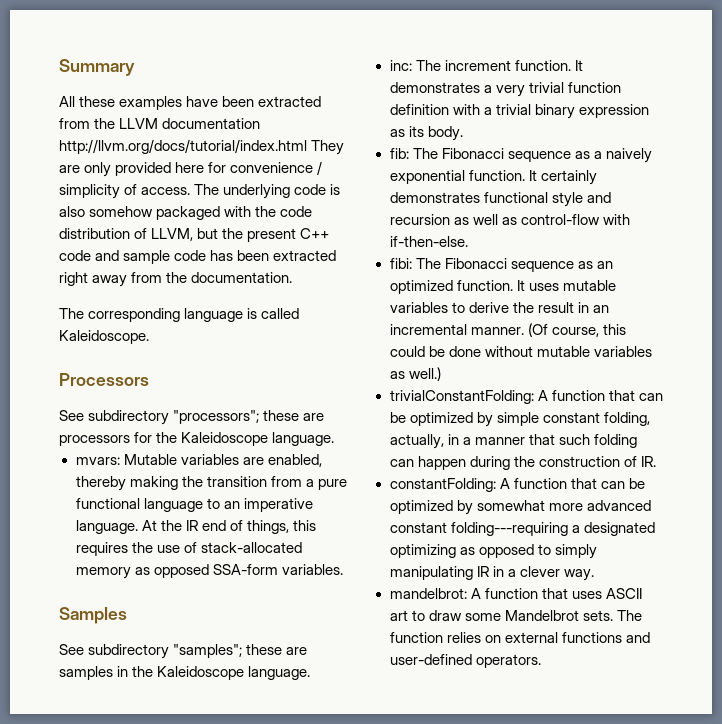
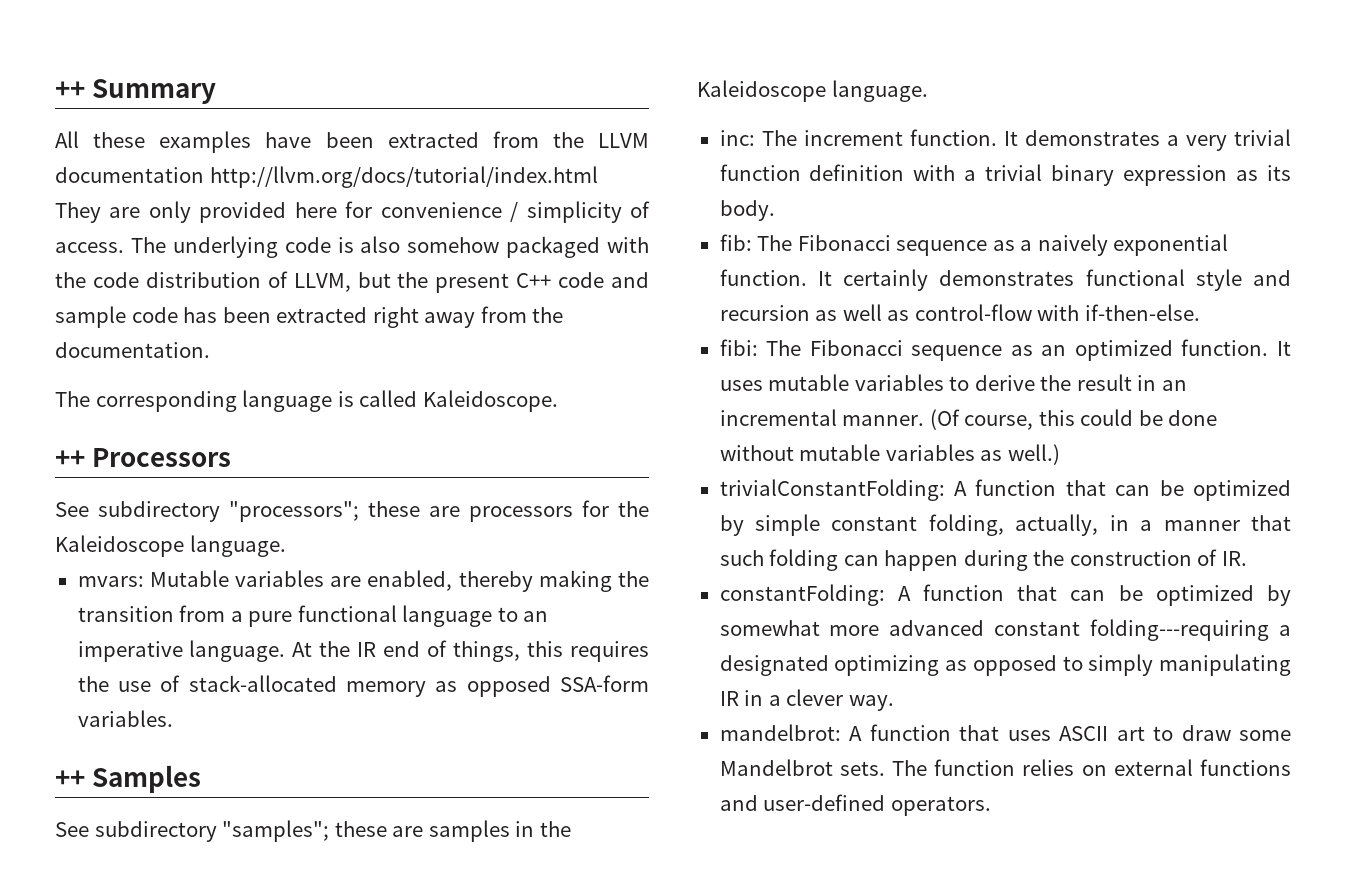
- Summary
+ ++ Summary
- Processors
+ ++ Processors
- Samples
+ ++ Samples

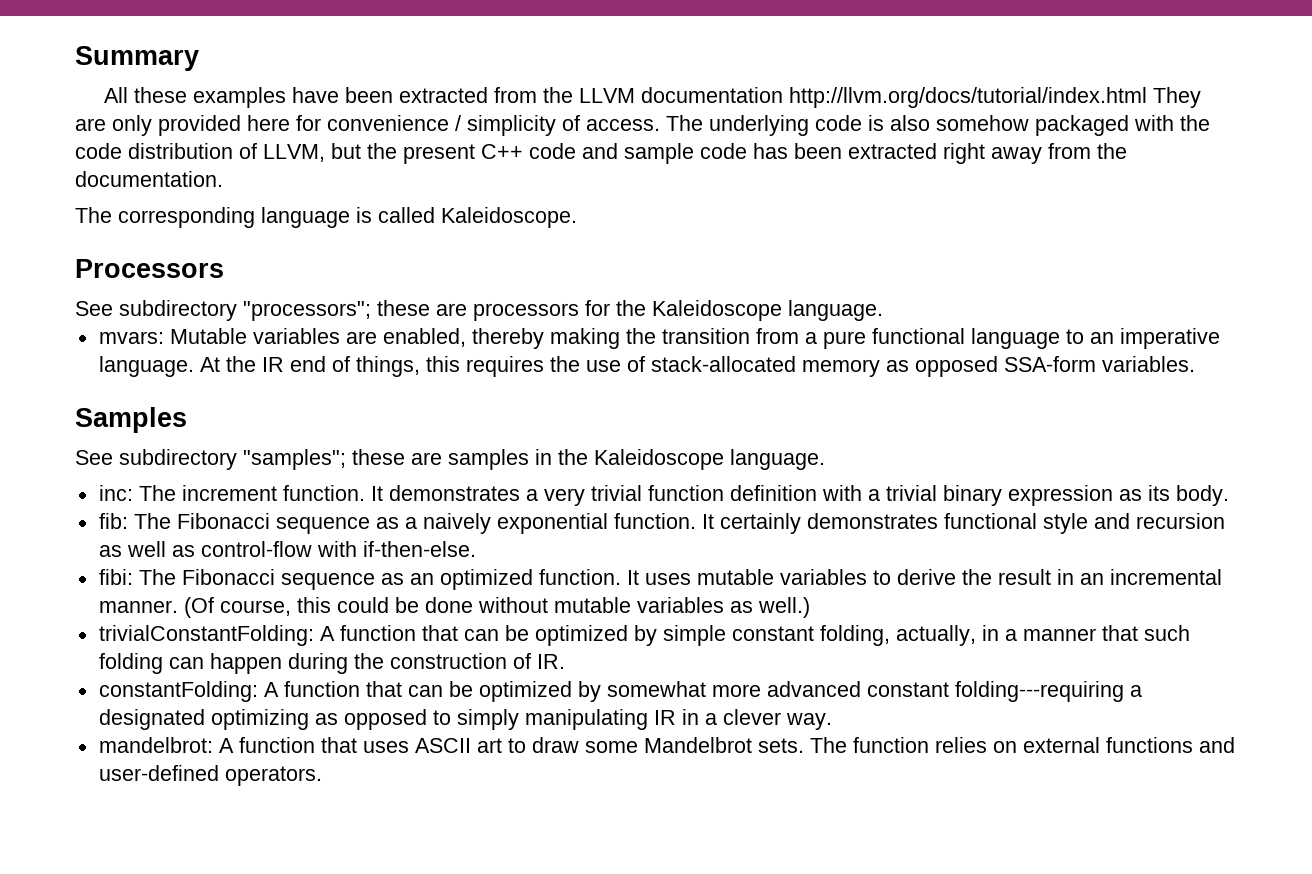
- ++ Summary
+ Summary
- ++ Processors
+ Processors
- ++ Samples
+ Samples

